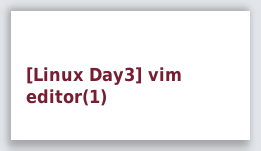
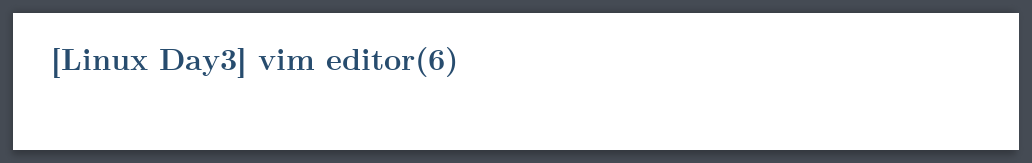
- [Linux Day3] vim editor(1)
+ [Linux Day3] vim editor(6)

